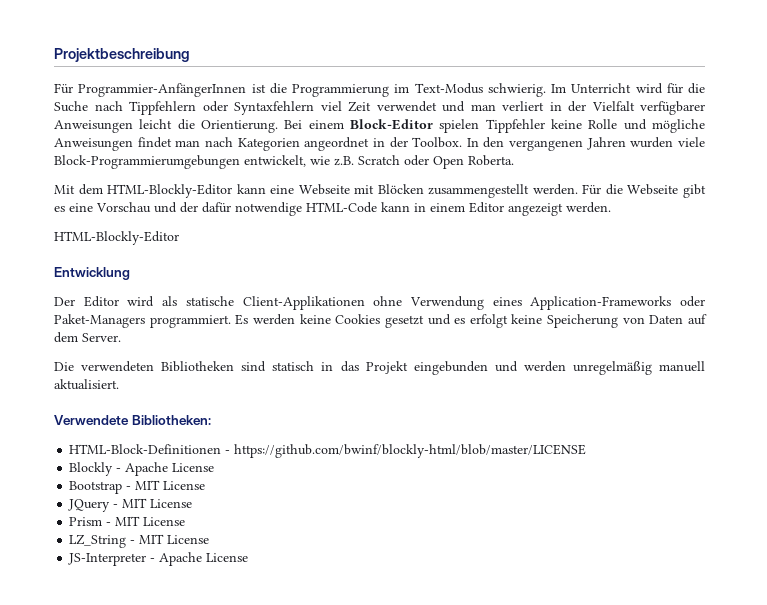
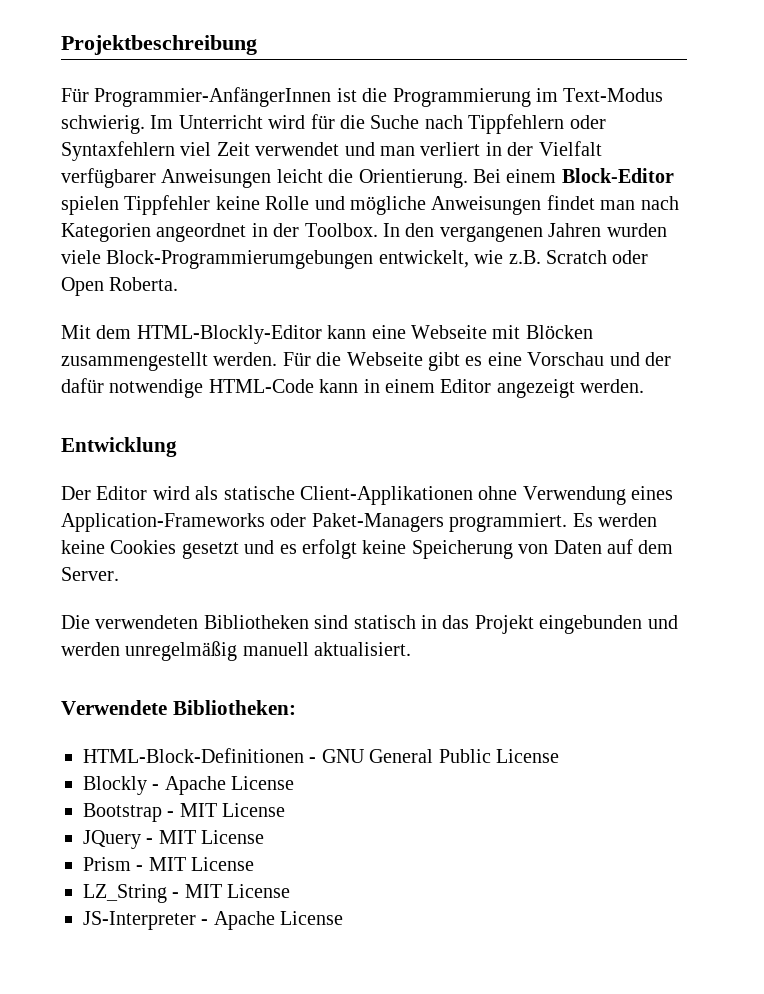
  Für die Webseite gibt es eine Vorschau und der dafür notwendige HTML-Code kann in einem Editor angezeigt werden.
- HTML-Blockly-Editor
- HTML-Block-Definitionen - https://github.com/bwinf/blockly-html/blob/master/LICENSE
+ HTML-Block-Definitionen - GNU General Public License

